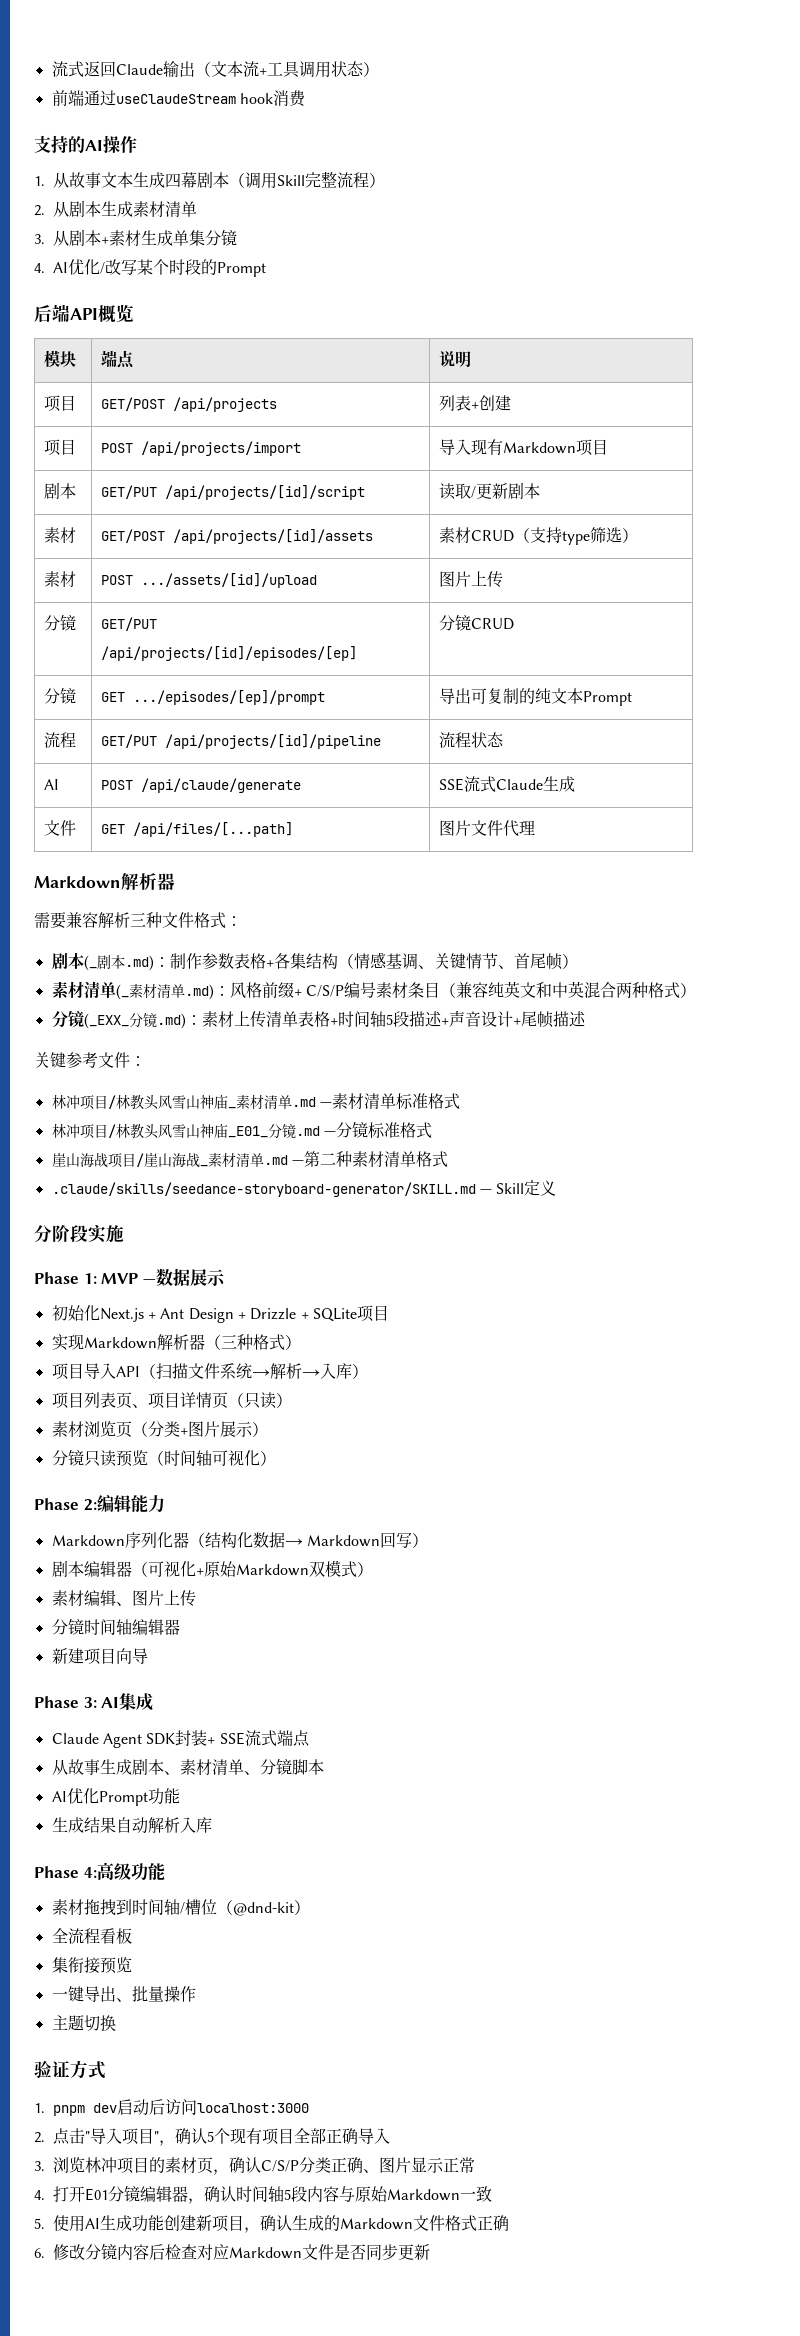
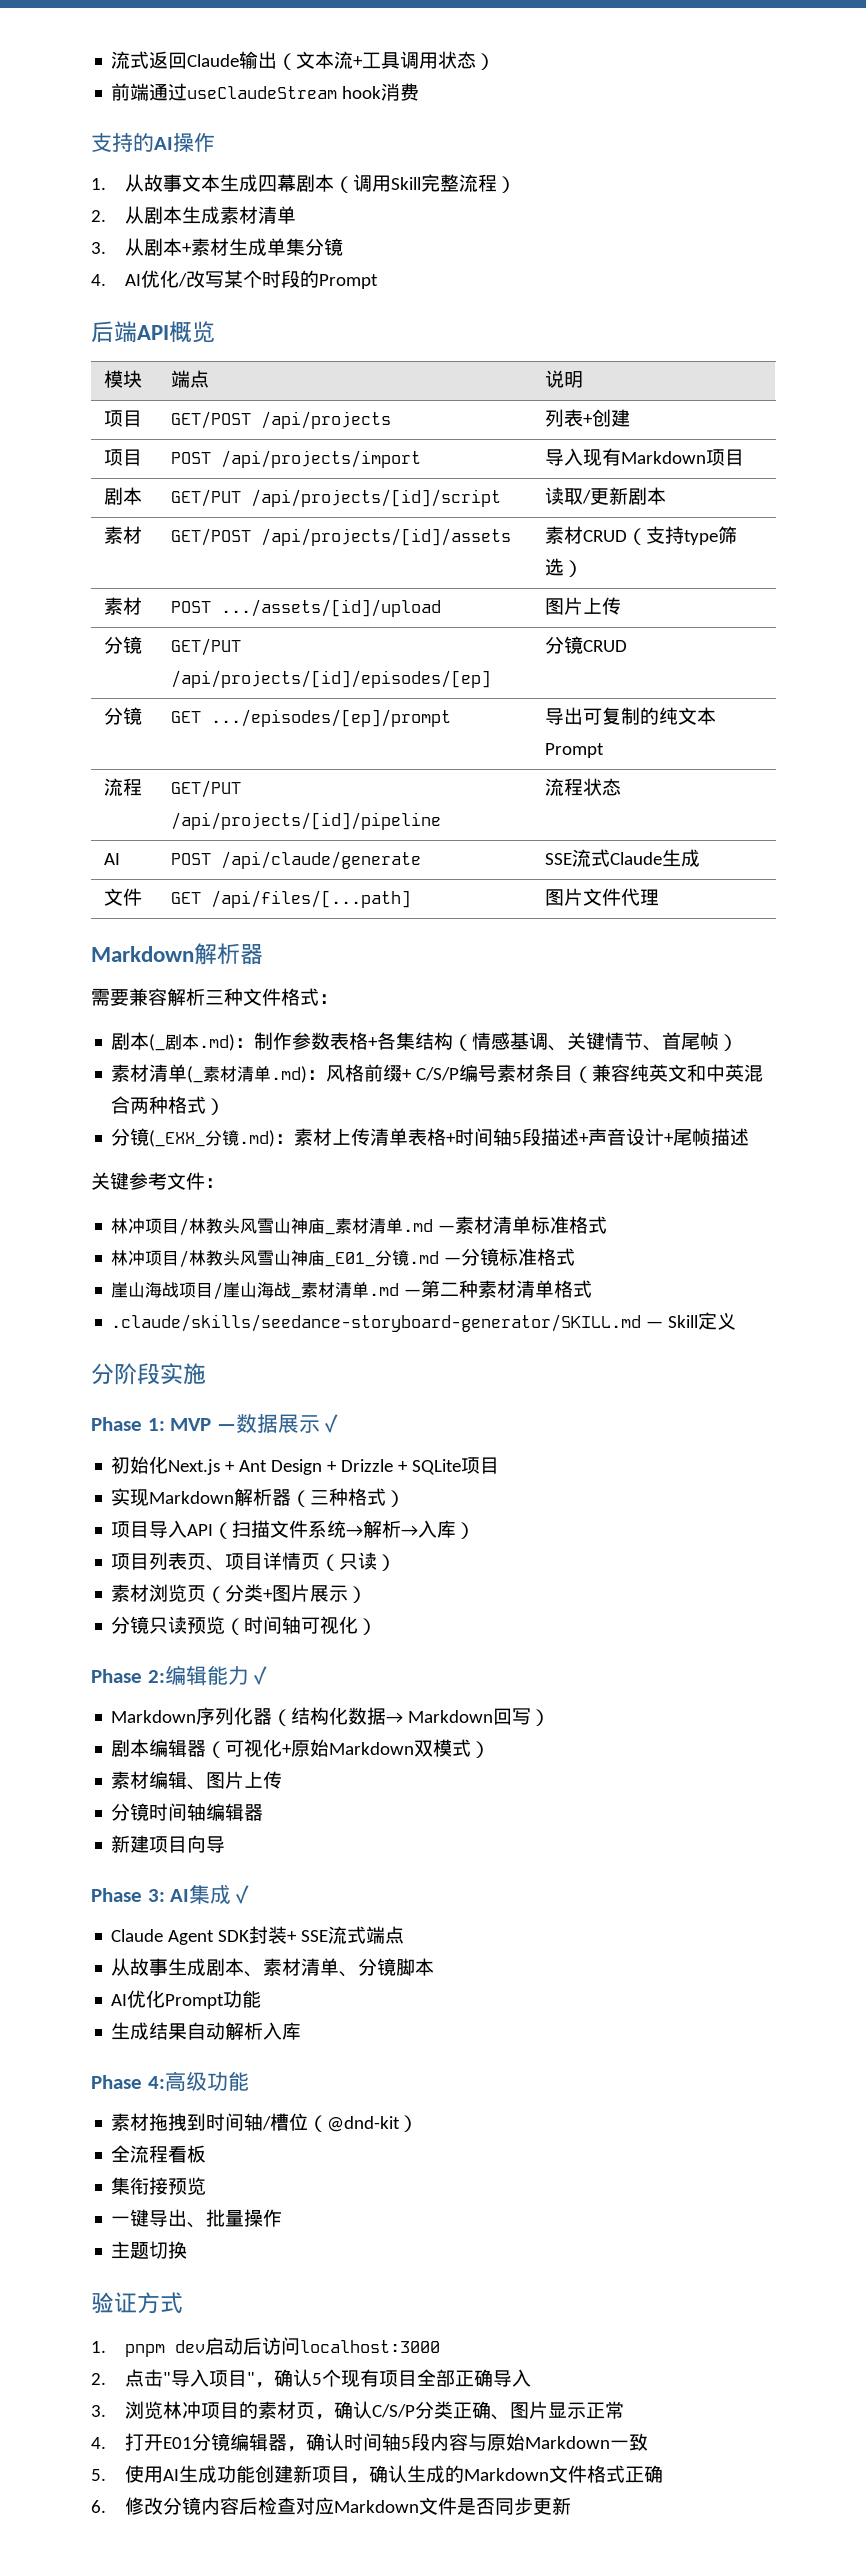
- Phase 1: MVP —数据展示
+ Phase 1: MVP —数据展示✓
- Phase 2:编辑能力
+ Phase 2:编辑能力✓
- Phase 3: AI集成
+ Phase 3: AI集成✓

